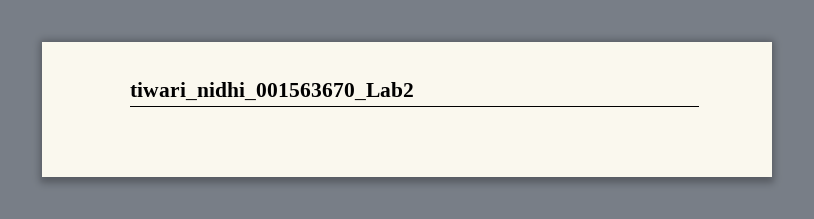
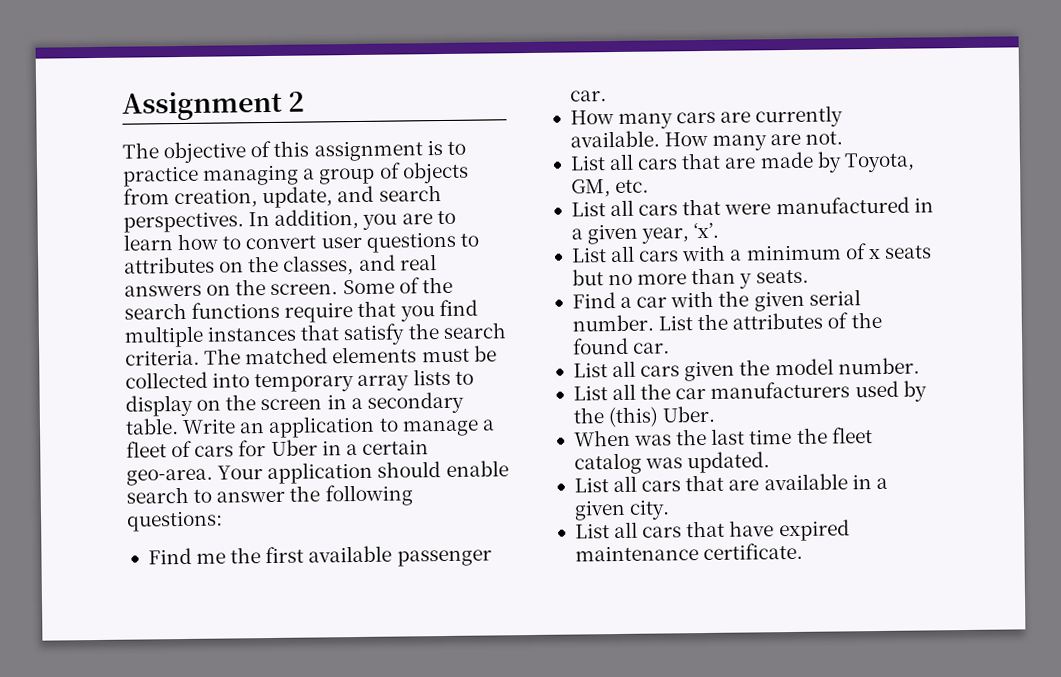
- tiwari_nidhi_001563670_Lab2
+ Assignment 2
+ The objective of this assignment is to practice managing a group of objects from creation, update, and search perspectives. In addition, you are to learn how to convert user questions to attributes on the classes, and real answers on the screen. Some of the search functions require that you find multiple instances that satisfy the search criteria. The matched elements must be collected into temporary array lists to display on the screen in a secondary table. Write an application to manage a fleet of cars for Uber in a certain geo-area. Your application should enable search to answer the following questions:
+ Find me the first available passenger car.
+ How many cars are currently available. How many are not.
+ List all cars that are made by Toyota, GM, etc.
+ List all cars that were manufactured in a given year, ‘x’.
+ List all cars with a minimum of x seats but no more than y seats.
+ Find a car with the given serial number. List the attributes of the found car.
+ List all cars given the model number.
+ List all the car manufacturers used by the (this) Uber.
+ When was the last time the fleet catalog was updated.
+ List all cars that are available in a given city.
+ List all cars that have expired maintenance certificate.

